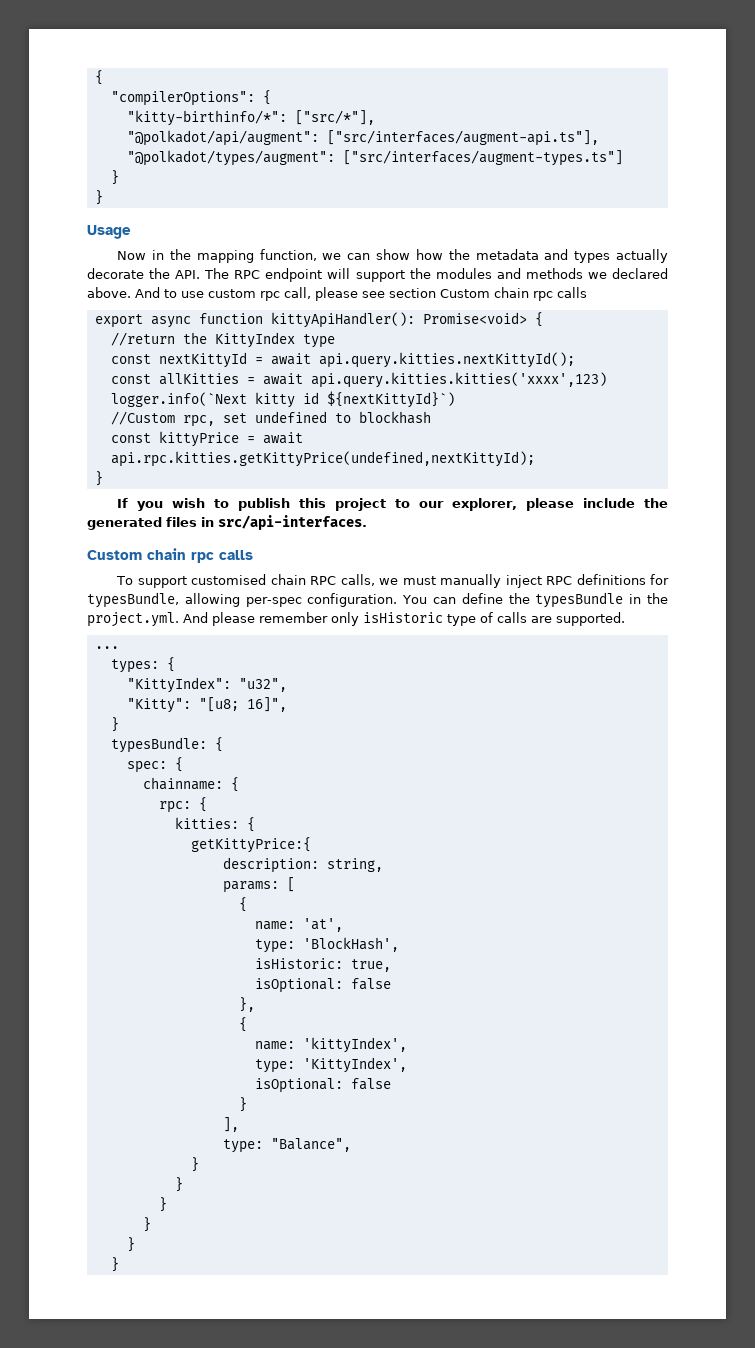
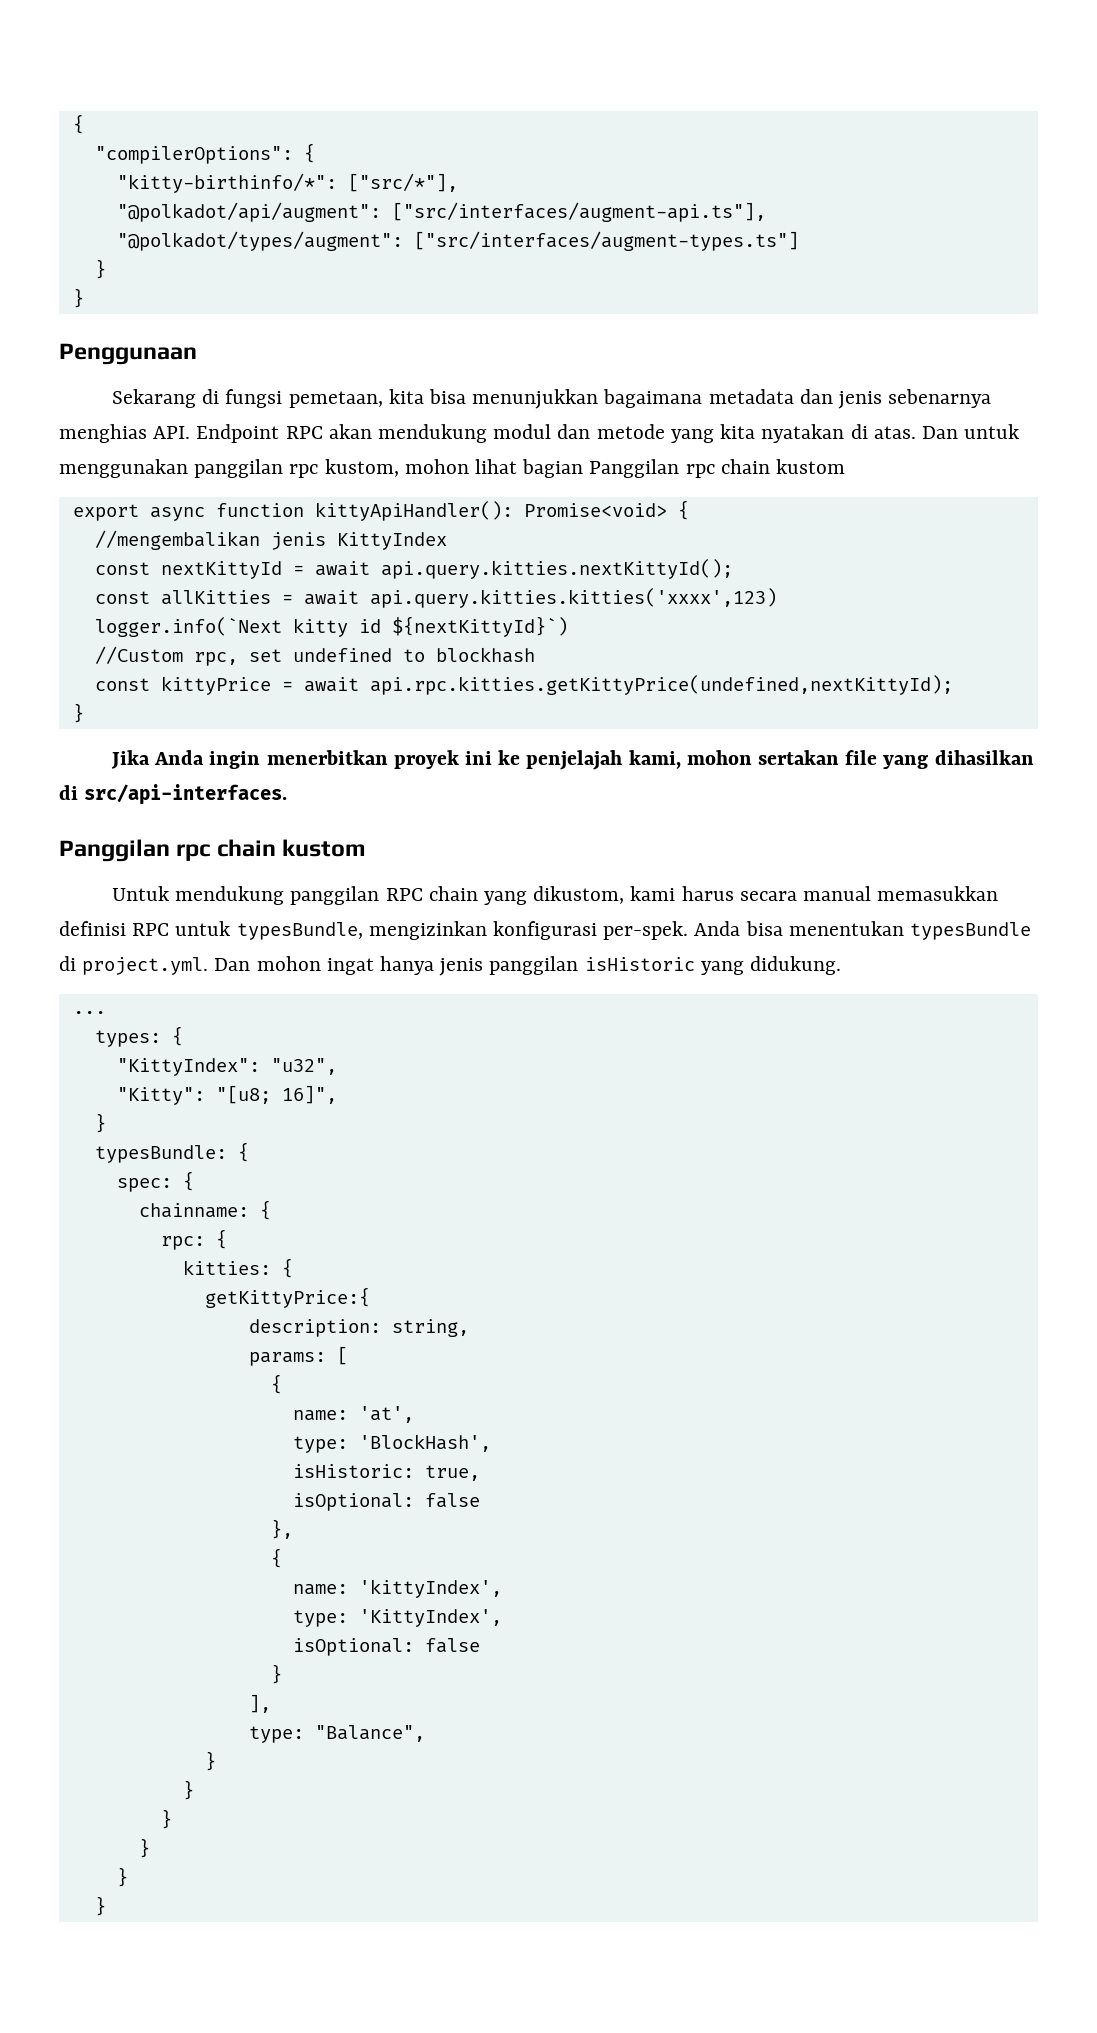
- Usage
- Now in the mapping function, we can show how the metadata and types actually decorate the API. The RPC endpoint will support the modules and methods we declared above. And to use custom rpc call, please see section Custom chain rpc calls
+ Penggunaan
+ Sekarang di fungsi pemetaan, kita bisa menunjukkan bagaimana metadata dan jenis sebenarnya menghias API. Endpoint RPC akan mendukung modul dan metode yang kita nyatakan di atas. Dan untuk menggunakan panggilan rpc kustom, mohon lihat bagian Panggilan rpc chain kustom
- //return the KittyIndex type
+ //mengembalikan jenis KittyIndex
- If you wish to publish this project to our explorer, please include the generated files in src/api-interfaces.
- Custom chain rpc calls
- To support customised chain RPC calls, we must manually inject RPC definitions for typesBundle, allowing per-spec configuration. You can define the typesBundle in the project.yml. And please remember only isHistoric type of calls are supported.
+ Jika Anda ingin menerbitkan proyek ini ke penjelajah kami, mohon sertakan file yang dihasilkan di src/api-interfaces.
+ Panggilan rpc chain kustom
+ Untuk mendukung panggilan RPC chain yang dikustom, kami harus secara manual memasukkan definisi RPC untuk typesBundle, mengizinkan konfigurasi per-spek. Anda bisa menentukan typesBundle di project.yml. Dan mohon ingat hanya jenis panggilan isHistoric yang didukung.

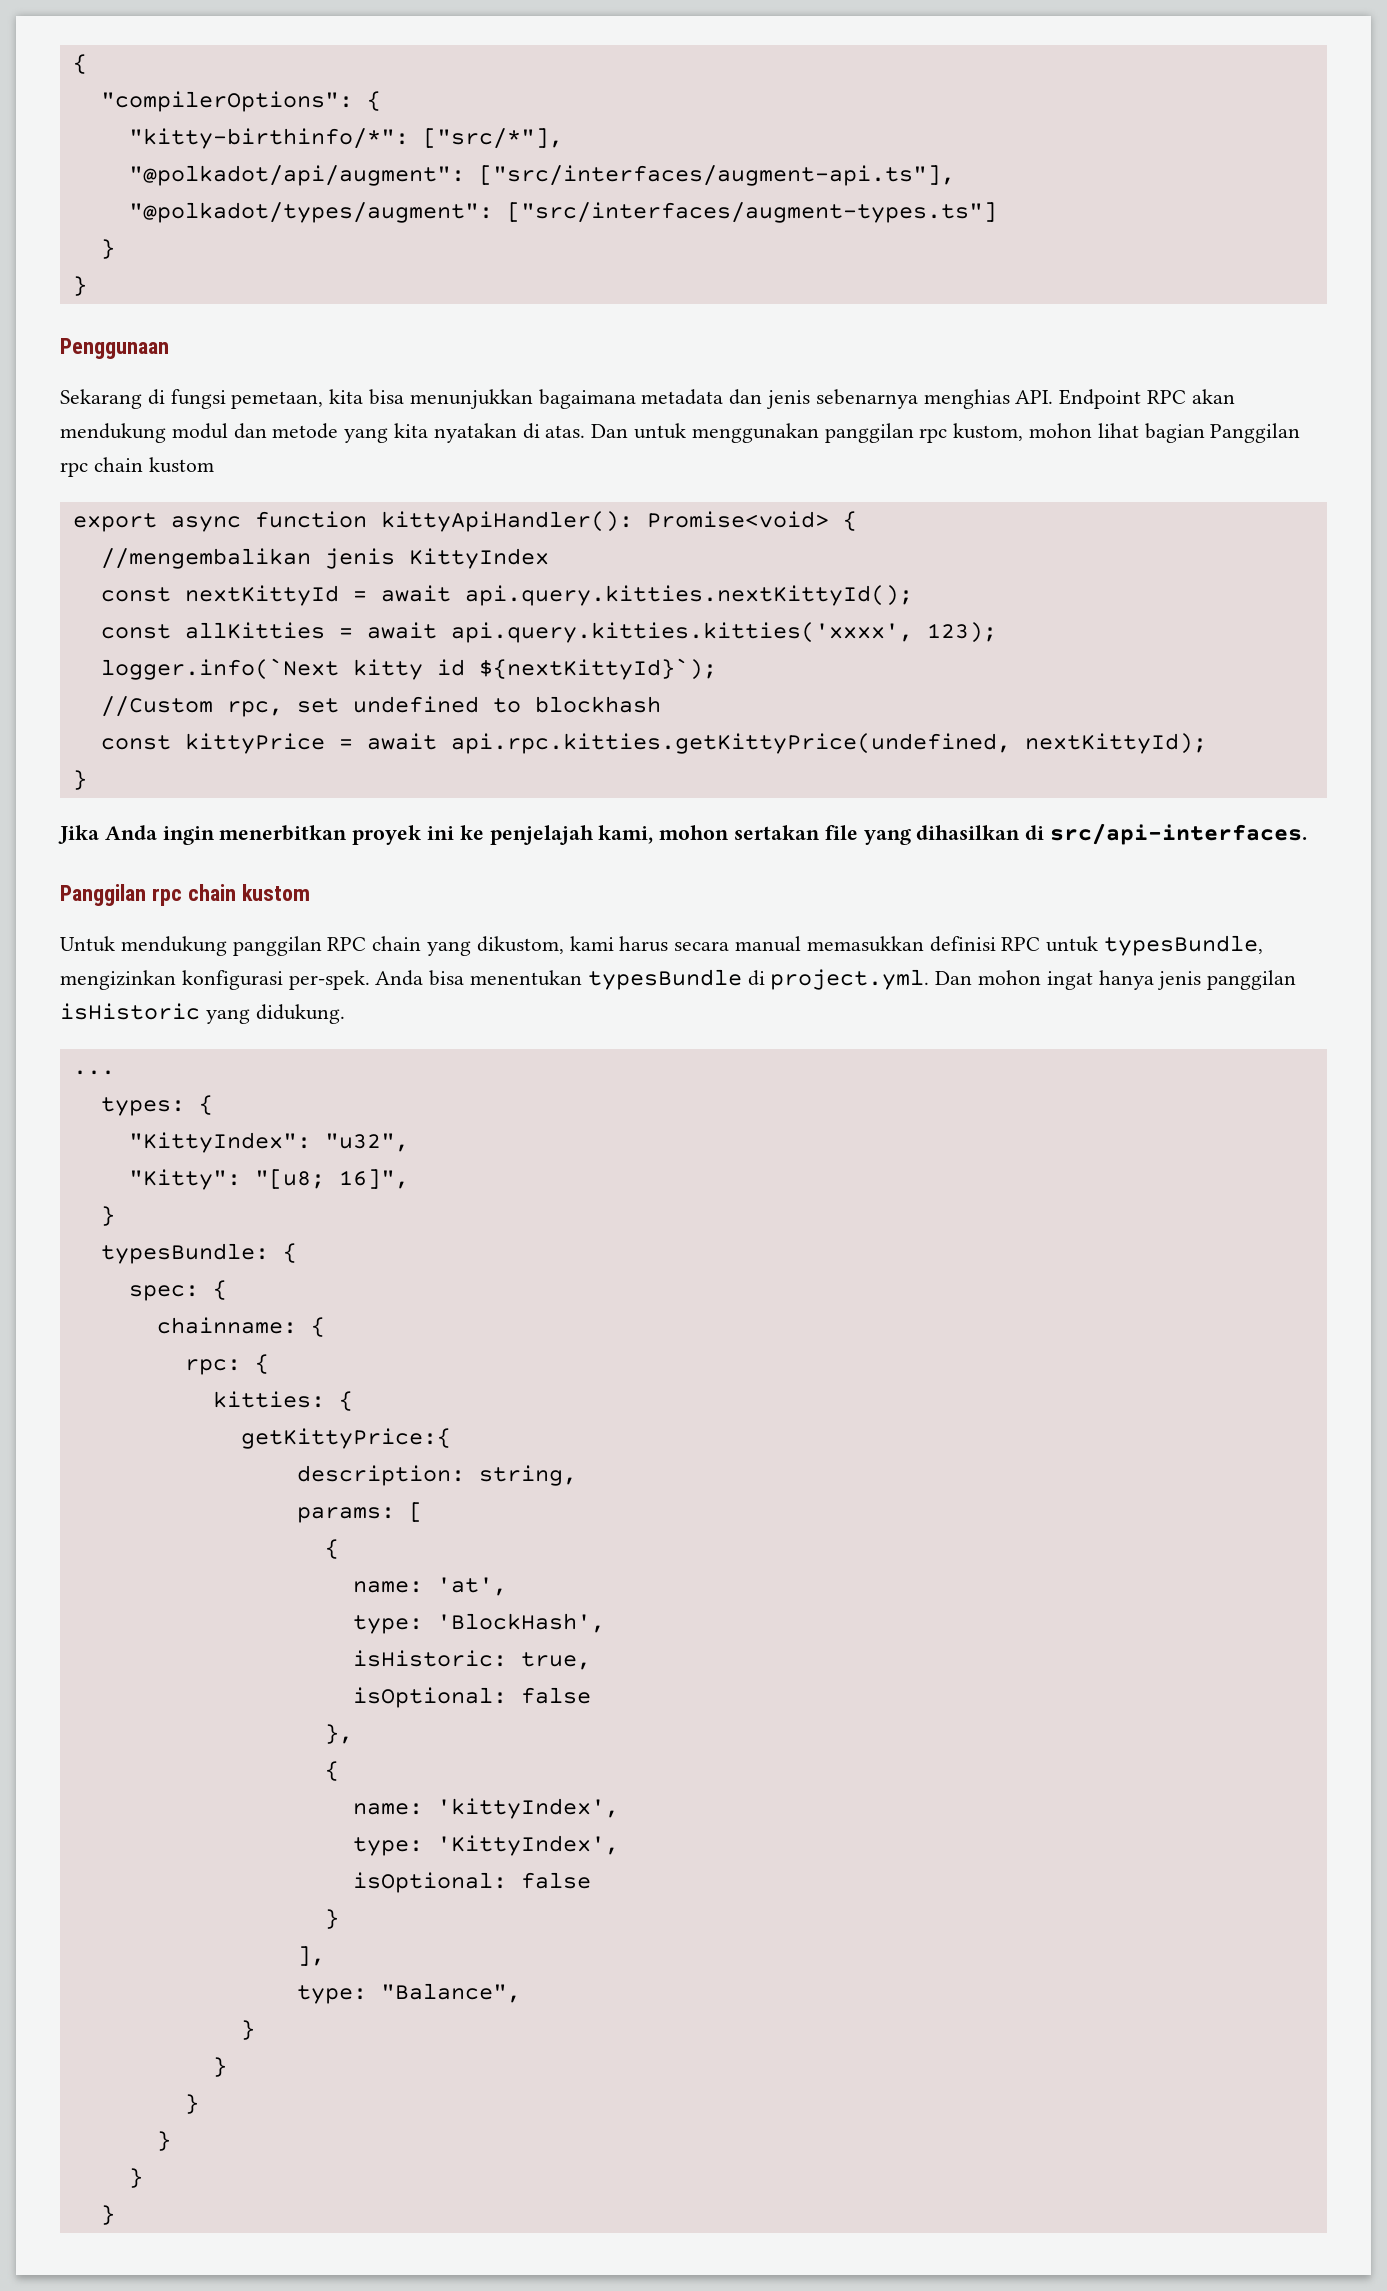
- const allKitties = await api.query.kitties.kitties('xxxx',123)
+ const allKitties = await api.query.kitties.kitties('xxxx', 123);
- logger.info(`Next kitty id ${nextKittyId}`)
+ logger.info(`Next kitty id ${nextKittyId}`);
- const kittyPrice = await api.rpc.kitties.getKittyPrice(undefined,nextKittyId);
+ const kittyPrice = await api.rpc.kitties.getKittyPrice(undefined, nextKittyId);

